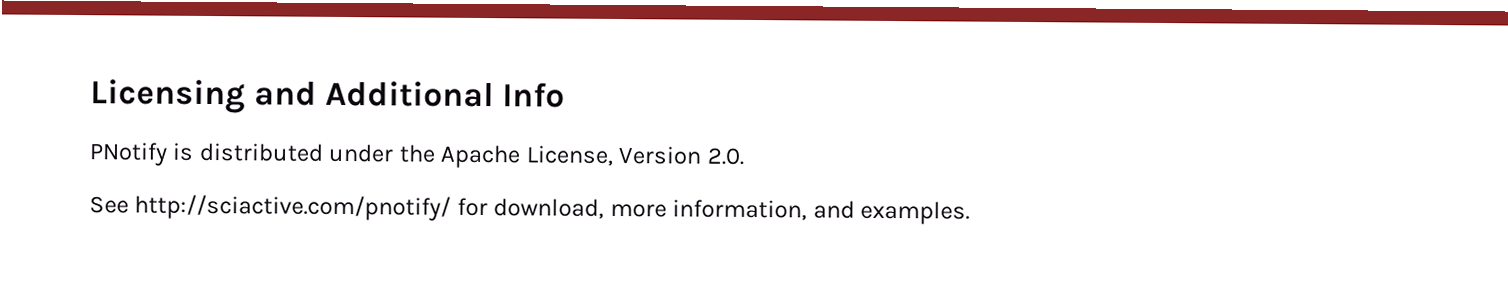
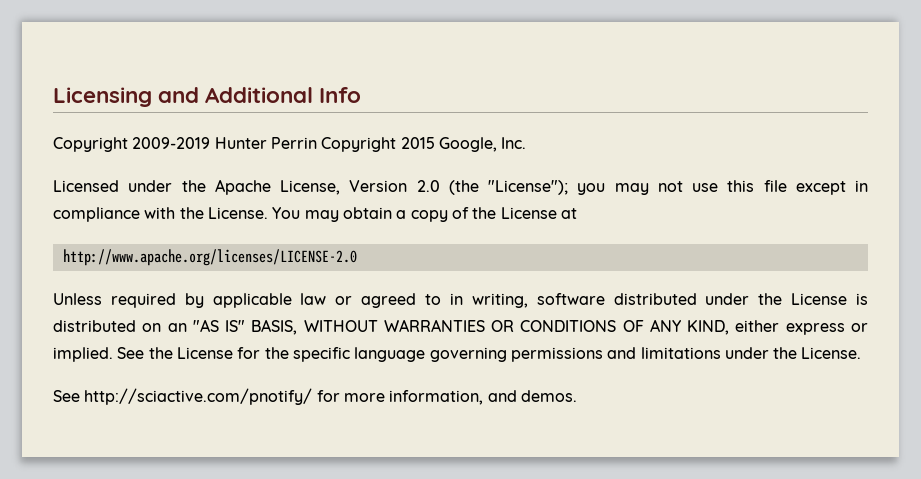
- PNotify is distributed under the Apache License, Version 2.0.
+ Copyright 2009-2019 Hunter Perrin Copyright 2015 Google, Inc.
+ Licensed under the Apache License, Version 2.0 (the "License"); you may not use this file except in compliance with the License. You may obtain a copy of the License at
+ http://www.apache.org/licenses/LICENSE-2.0
+ Unless required by applicable law or agreed to in writing, software distributed under the License is distributed on an "AS IS" BASIS, WITHOUT WARRANTIES OR CONDITIONS OF ANY KIND, either express or implied. See the License for the specific language governing permissions and limitations under the License.
- See http://sciactive.com/pnotify/ for download, more information, and examples.
+ See http://sciactive.com/pnotify/ for more information, and demos.

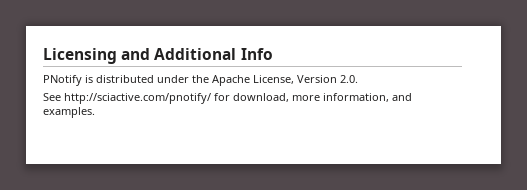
- Copyright 2009-2019 Hunter Perrin Copyright 2015 Google, Inc.
- Licensed under the Apache License, Version 2.0 (the "License"); you may not use this file except in compliance with the License. You may obtain a copy of the License at
- http://www.apache.org/licenses/LICENSE-2.0
- Unless required by applicable law or agreed to in writing, software distributed under the License is distributed on an "AS IS" BASIS, WITHOUT WARRANTIES OR CONDITIONS OF ANY KIND, either express or implied. See the License for the specific language governing permissions and limitations under the License.
+ PNotify is distributed under the Apache License, Version 2.0.
- See http://sciactive.com/pnotify/ for more information, and demos.
+ See http://sciactive.com/pnotify/ for download, more information, and examples.

